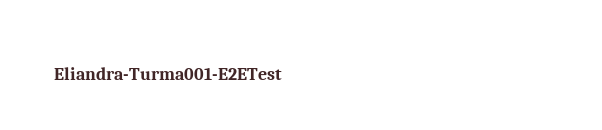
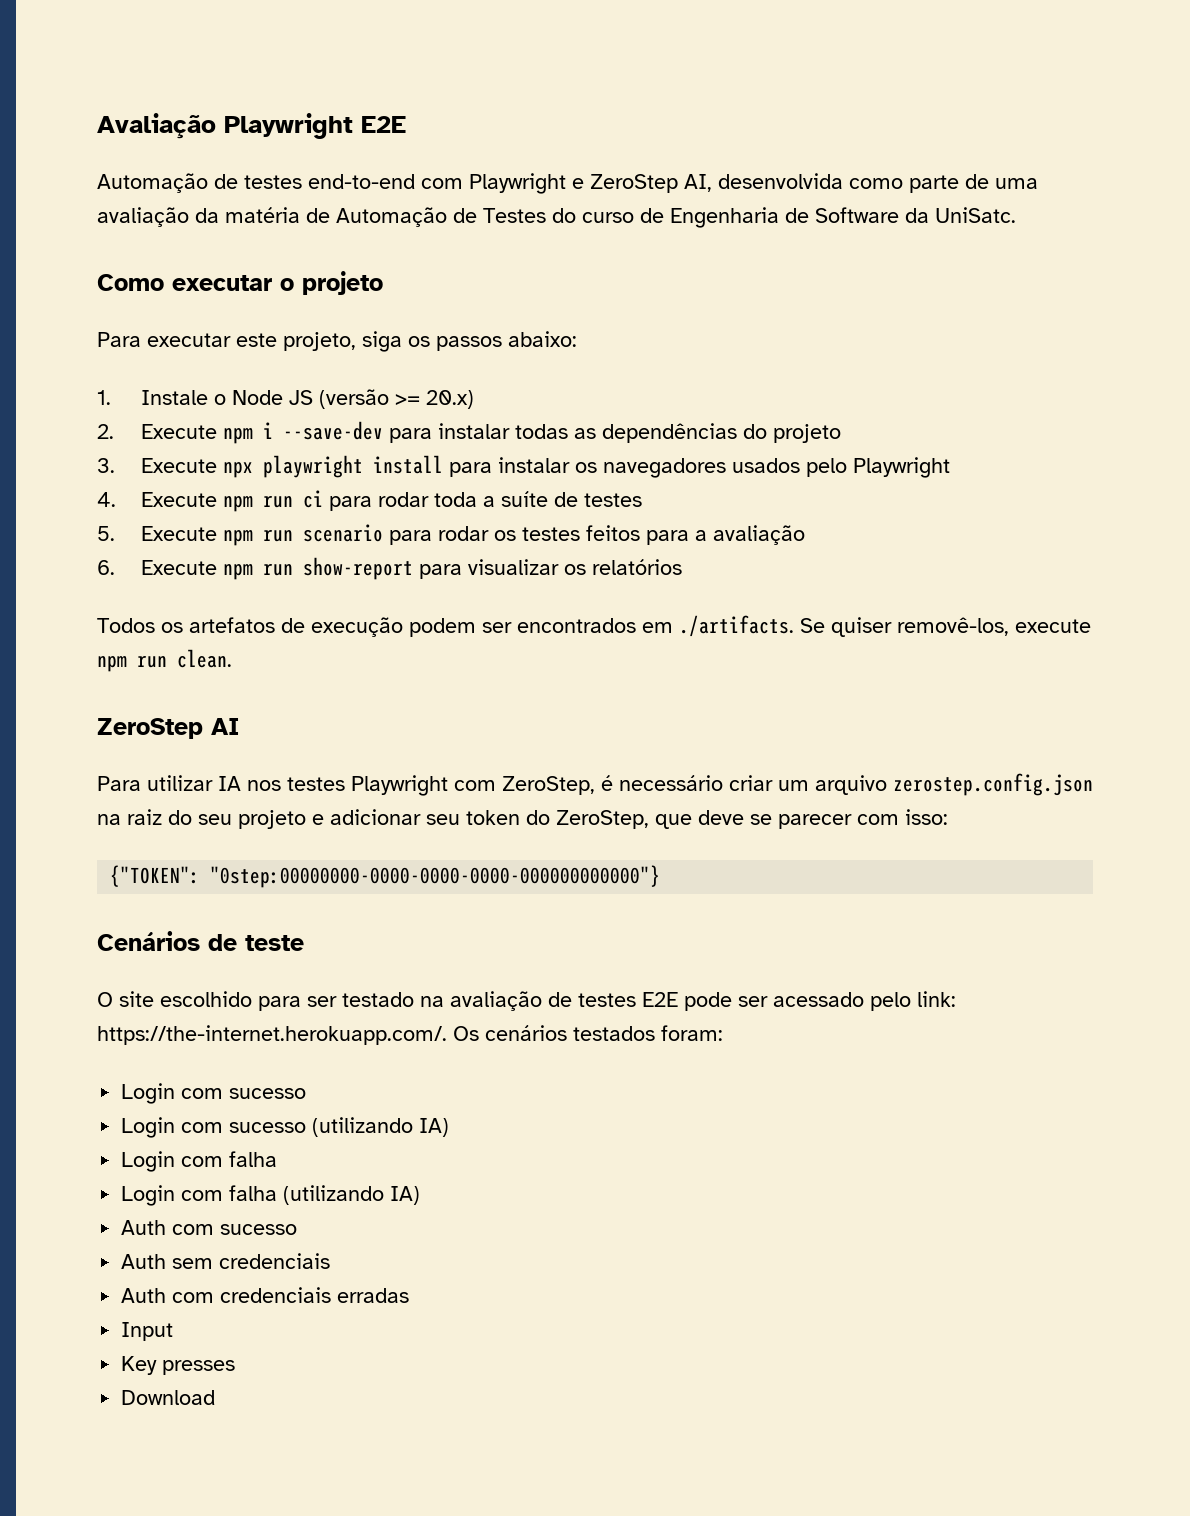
- Eliandra-Turma001-E2ETest
+ Avaliação Playwright E2E
+ Automação de testes end-to-end com Playwright e ZeroStep AI, desenvolvida como parte de uma avaliação da matéria de Automação de Testes do curso de Engenharia de Software da UniSatc.
+ Como executar o projeto
+ Para executar este projeto, siga os passos abaixo:
+ 1. Instale o Node JS (versão >= 20.x)
+ 2. Execute npm i --save-dev para instalar todas as dependências do projeto
+ 3. Execute npx playwright install para instalar os navegadores usados pelo Playwright
+ 4. Execute npm run ci para rodar toda a suíte de testes
+ 5. Execute npm run scenario para rodar os testes feitos para a avaliação
+ 6. Execute npm run show-report para visualizar os relatórios
+ Todos os artefatos de execução podem ser encontrados em ./artifacts. Se quiser removê-los, execute npm run clean.
+ ZeroStep AI
+ Para utilizar IA nos testes Playwright com ZeroStep, é necessário criar um arquivo zerostep.config.json na raiz do seu projeto e adicionar seu token do ZeroStep, que deve se parecer com isso:
+ {"TOKEN": "0step:00000000-0000-0000-0000-000000000000"}
+ Cenários de teste
+ O site escolhido para ser testado na avaliação de testes E2E pode ser acessado pelo link: https://the-internet.herokuapp.com/. Os cenários testados foram:
+ Login com sucesso
+ Login com sucesso (utilizando IA)
+ Login com falha
+ Login com falha (utilizando IA)
+ Auth com sucesso
+ Auth sem credenciais
+ Auth com credenciais erradas
+ Input
+ Key presses
+ Download

